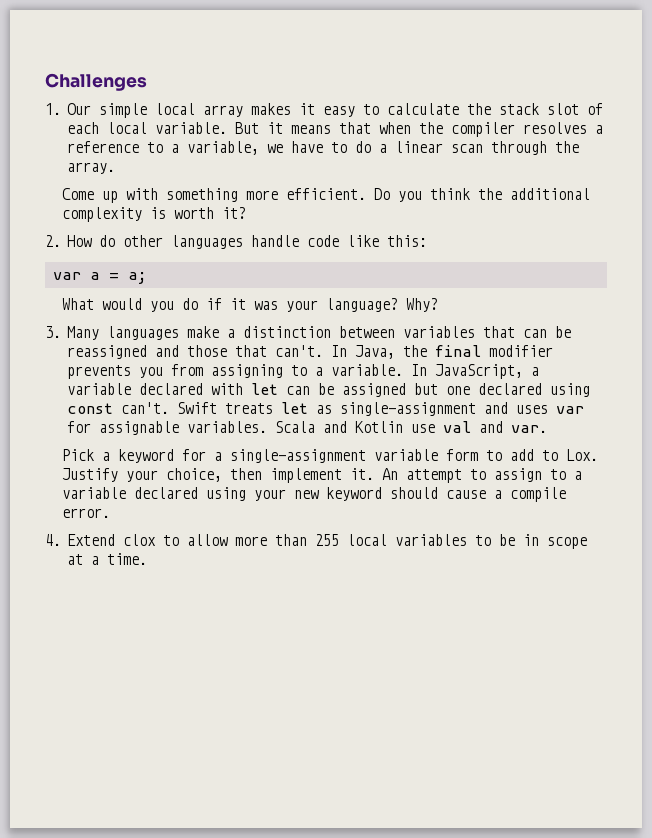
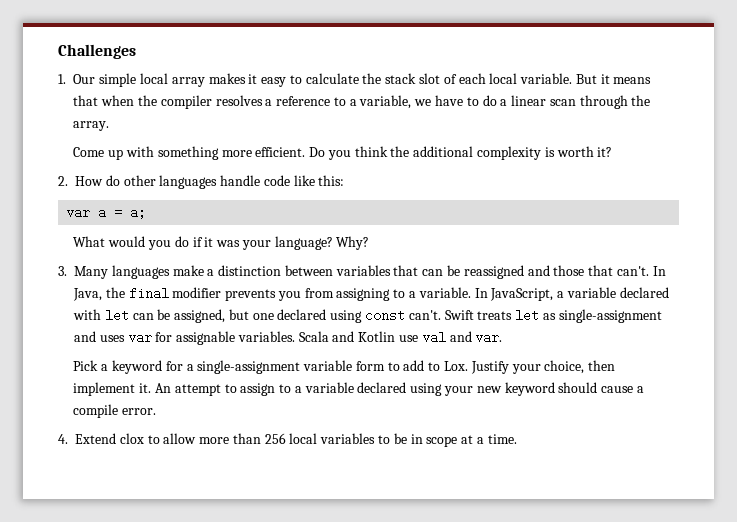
- In JavaScript, a variable declared with let can be assigned but one declared using const can't.
+ In JavaScript, a variable declared with let can be assigned, but one declared using const can't.
- 4. Extend clox to allow more than 255 local variables to be in scope at a time.
+ 4. Extend clox to allow more than 256 local variables to be in scope at a time.

